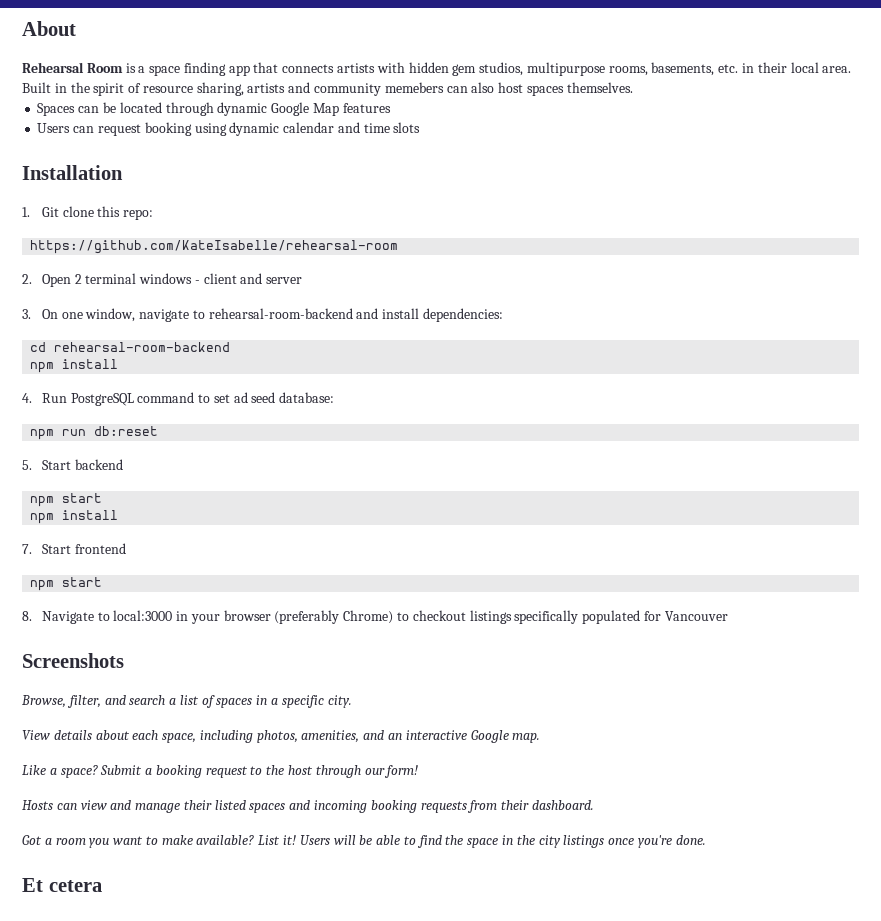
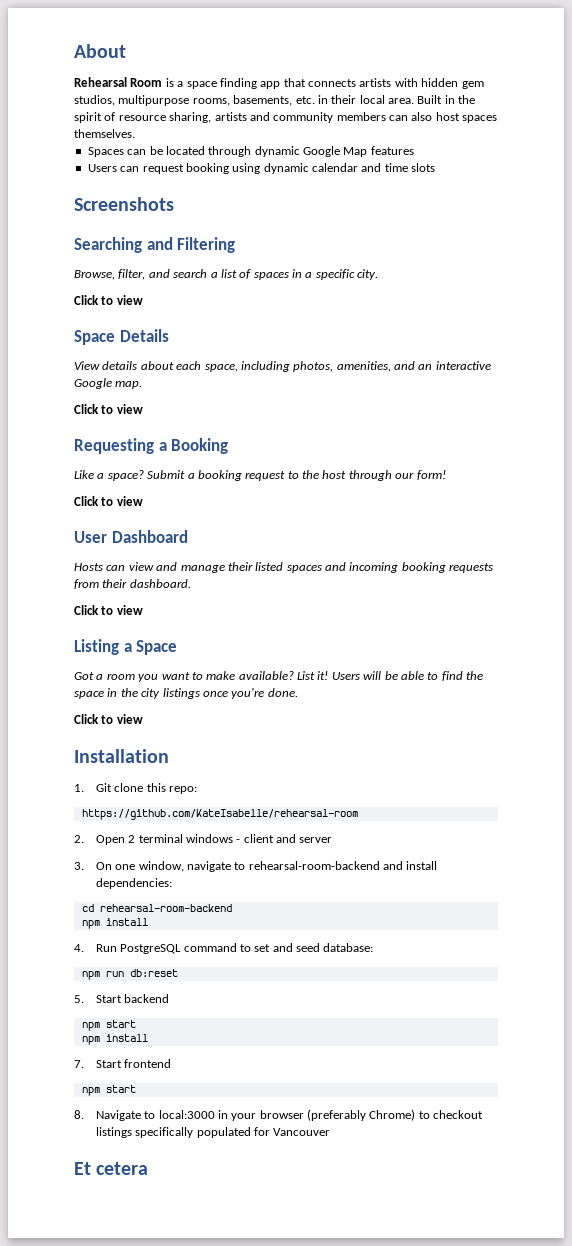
- Built in the spirit of resource sharing, artists and community memebers can also host spaces themselves.
+ Built in the spirit of resource sharing, artists and community members can also host spaces themselves.
+ Screenshots
+ Searching and Filtering
+ Browse, filter, and search a list of spaces in a specific city.
+ Click to view
+ Space Details
+ View details about each space, including photos, amenities, and an interactive Google map.
+ Click to view
+ Requesting a Booking
+ Like a space? Submit a booking request to the host through our form!
+ Click to view
+ User Dashboard
+ Hosts can view and manage their listed spaces and incoming booking requests from their dashboard.
+ Click to view
+ Listing a Space
+ Got a room you want to make available? List it! Users will be able to find the space in the city listings once you're done.
+ Click to view
- 4. Run PostgreSQL command to set ad seed database:
+ 4. Run PostgreSQL command to set and seed database:
- Screenshots
- Browse, filter, and search a list of spaces in a specific city.
- View details about each space, including photos, amenities, and an interactive Google map.
- Like a space? Submit a booking request to the host through our form!
- Hosts can view and manage their listed spaces and incoming booking requests from their dashboard.
- Got a room you want to make available? List it! Users will be able to find the space in the city listings once you're done.

